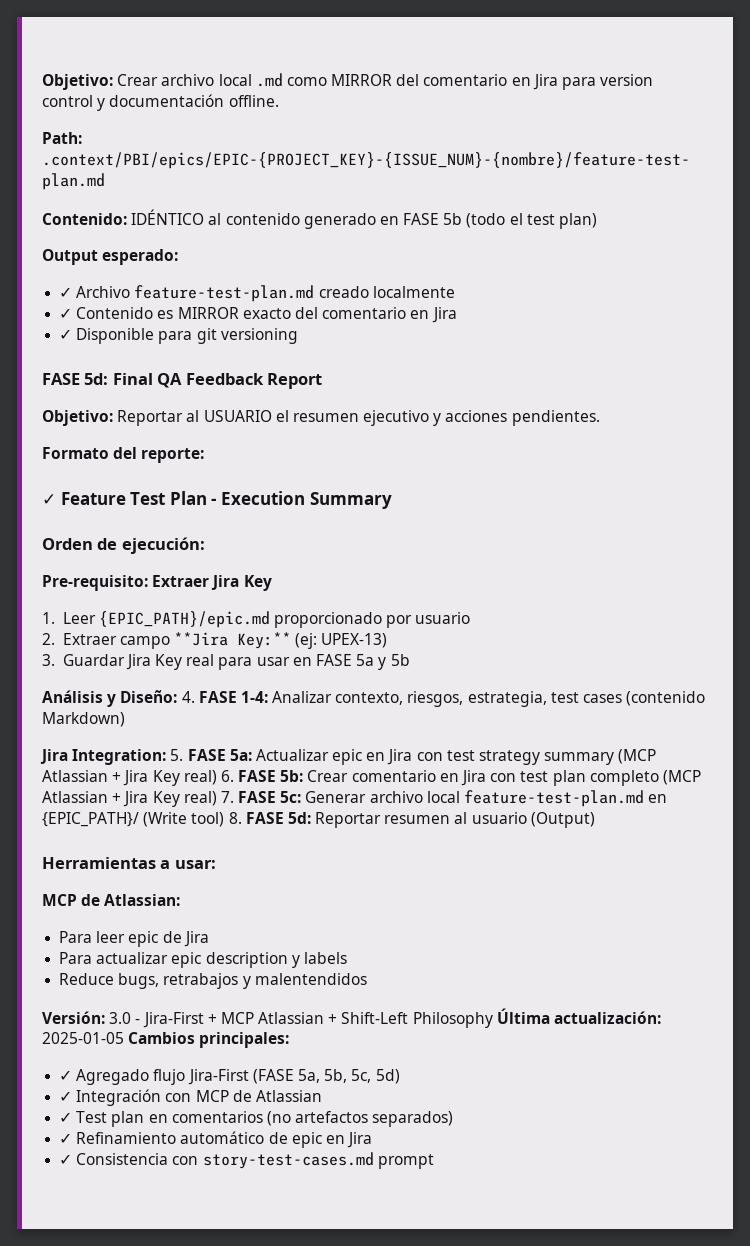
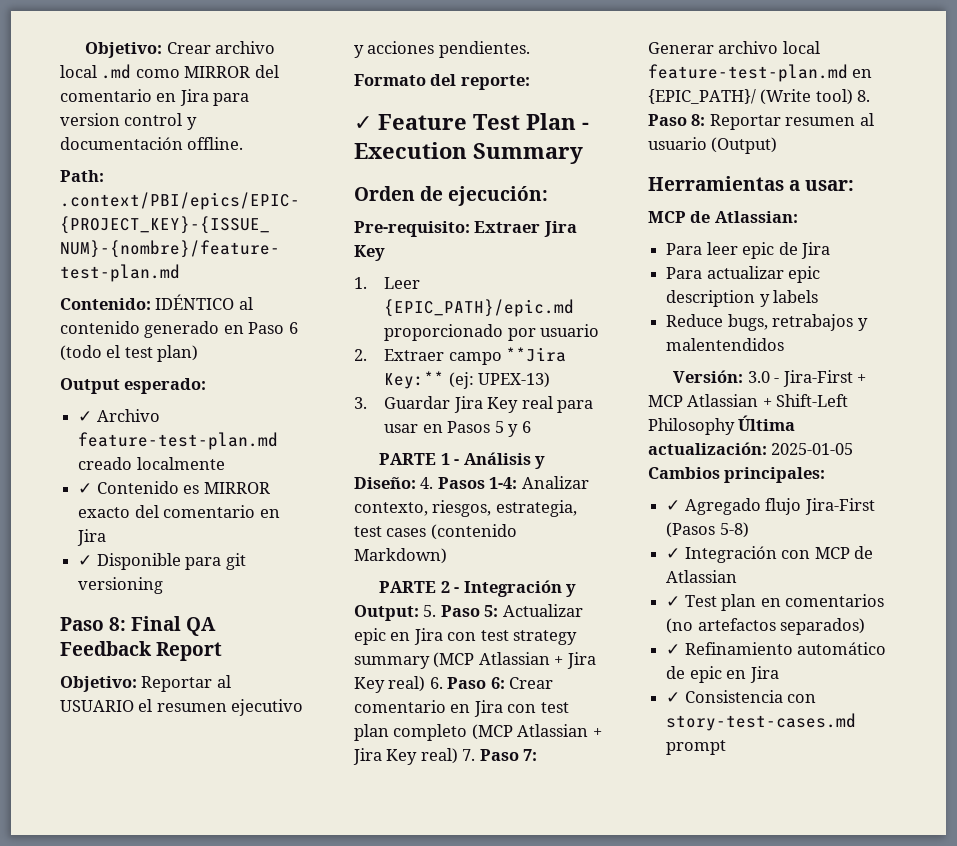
- Contenido: IDÉNTICO al contenido generado en FASE 5b (todo el test plan)
+ Contenido: IDÉNTICO al contenido generado en Paso 6 (todo el test plan)
- FASE 5d: Final QA Feedback Report
+ Paso 8: Final QA Feedback Report
- 3. Guardar Jira Key real para usar en FASE 5a y 5b
- Análisis y Diseño: 4. FASE 1-4: Analizar contexto, riesgos, estrategia, test cases (contenido Markdown)
+ 3. Guardar Jira Key real para usar en Pasos 5 y 6
+ PARTE 1 - Análisis y Diseño: 4. Pasos 1-4: Analizar contexto, riesgos, estrategia, test cases (contenido Markdown)
- Jira Integration: 5. FASE 5a: Actualizar epic en Jira con test strategy summary (MCP Atlassian + Jira Key real) 6. FASE 5b: Crear comentario en Jira con test plan completo (MCP Atlassian + Jira Key real) 7. FASE 5c: Generar archivo local feature-test-plan.md en {EPIC_PATH}/ (Write tool) 8. FASE 5d: Reportar resumen al usuario (Output)
+ PARTE 2 - Integración y Output: 5. Paso 5: Actualizar epic en Jira con test strategy summary (MCP Atlassian + Jira Key real) 6. Paso 6: Crear comentario en Jira con test plan completo (MCP Atlassian + Jira Key real) 7. Paso 7: Generar archivo local feature-test-plan.md en {EPIC_PATH}/ (Write tool) 8. Paso 8: Reportar resumen al usuario (Output)
- ✓ Agregado flujo Jira-First (FASE 5a, 5b, 5c, 5d)
+ ✓ Agregado flujo Jira-First (Pasos 5-8)

